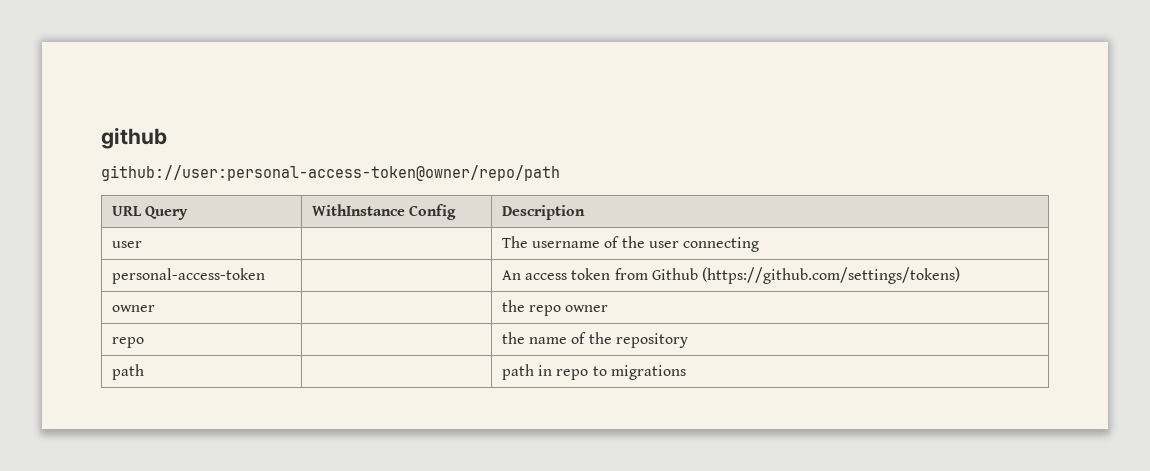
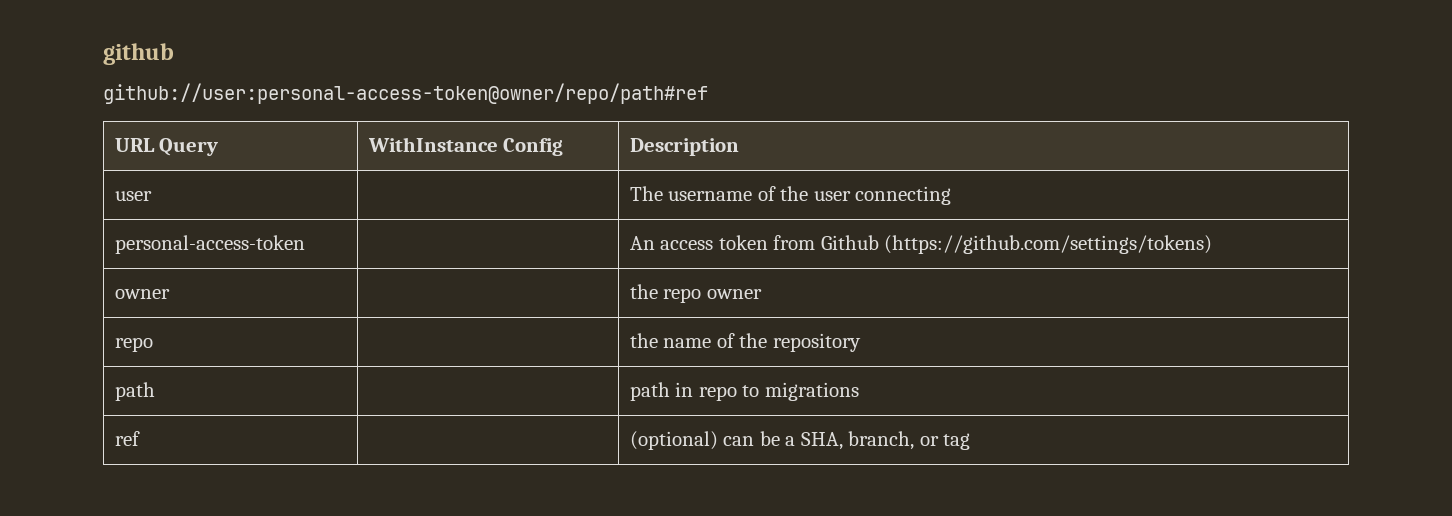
- github://user:personal-access-token@owner/repo/path
+ github://user:personal-access-token@owner/repo/path#ref
+ ref | | (optional) can be a SHA, branch, or tag

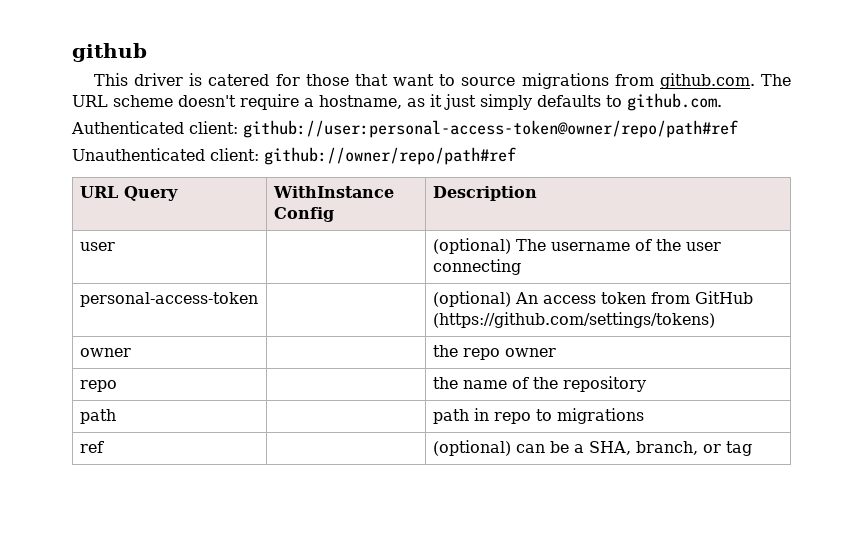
- github://user:personal-access-token@owner/repo/path#ref
+ This driver is catered for those that want to source migrations from github.com. The URL scheme doesn't require a hostname, as it just simply defaults to github.com.
+ Authenticated client: github://user:personal-access-token@owner/repo/path#ref
+ Unauthenticated client: github://owner/repo/path#ref
- user | | The username of the user connecting
+ user | | (optional) The username of the user connecting
- personal-access-token | | An access token from Github (https://github.com/settings/tokens)
+ personal-access-token | | (optional) An access token from GitHub (https://github.com/settings/tokens)

